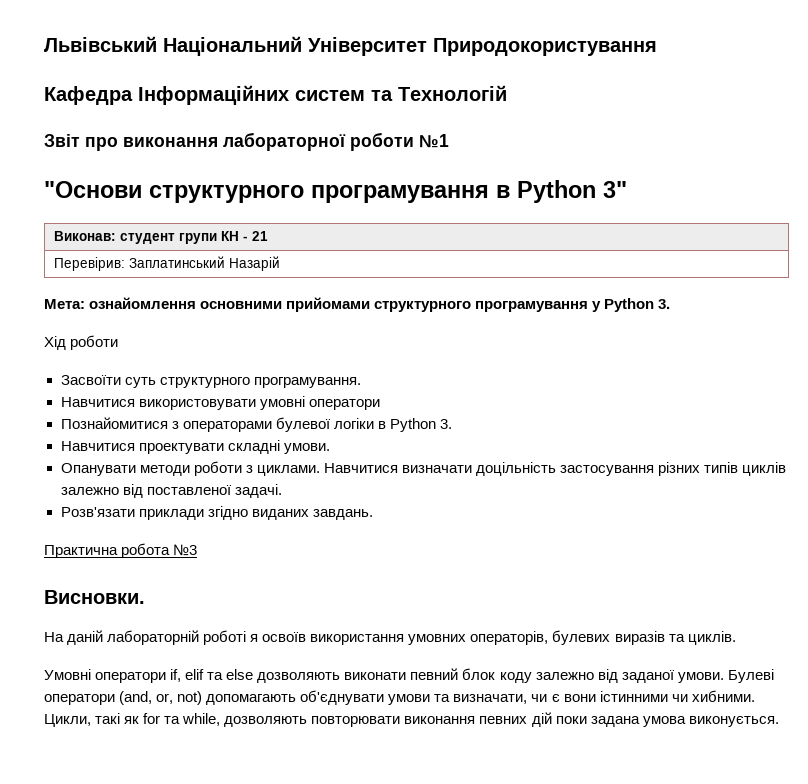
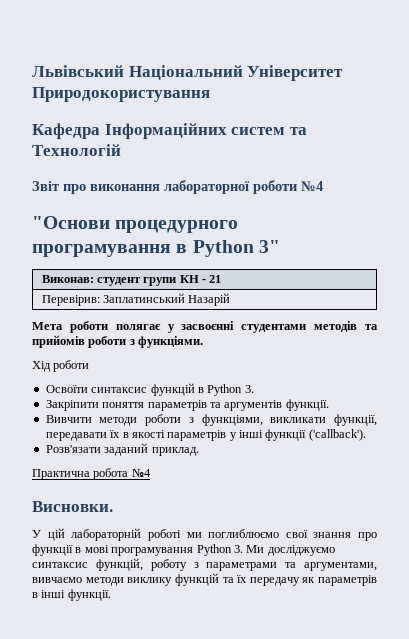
- Звіт про виконання лабораторної роботи №1
+ Звіт про виконання лабораторної роботи №4
- "Основи структурного програмування в Python 3"
+ "Основи процедурного програмування в Python 3"
- Мета: ознайомлення основними прийомами структурного програмування у Python 3.
+ Мета роботи полягає у засвоєнні студентами методів та прийомів роботи з функціями.
  Хід роботи
- Засвоїти суть структурного програмування.
- Навчитися використовувати умовні оператори
- Познайомитися з операторами булевої логіки в Python 3.
- Навчитися проектувати складні умови.
- Опанувати методи роботи з циклами. Навчитися визначати доцільність застосування різних типів циклів залежно від поставленої задачі.
- Розв'язати приклади згідно виданих завдань.
+ Освоїти синтаксис функцій в Python 3.
+ Закріпити поняття параметрів та аргументів функції.
+ Вивчити методи роботи з функціями, викликати функції, передавати їх в якості параметрів у інші функції ('callback').
+ Розв'язати заданий приклад.
- Практична робота №3
+ Практична робота №4
- На даній лабораторній роботі я освоїв використання умовних операторів, булевих виразів та циклів.
- Умовні оператори if, elif та else дозволяють виконати певний блок коду залежно від заданої умови. Булеві оператори (and, or, not) допомагають об'єднувати умови та визначати, чи є вони істинними чи хибними. Цикли, такі як for та while, дозволяють повторювати виконання певних дій поки задана умова виконується.
+ У цій лабораторній роботі ми поглиблюємо свої знання про функції в мові програмування Python 3. Ми досліджуємо синтаксис функцій, роботу з параметрами та аргументами, вивчаємо методи виклику функцій та їх передачу як параметрів в інші функції.

